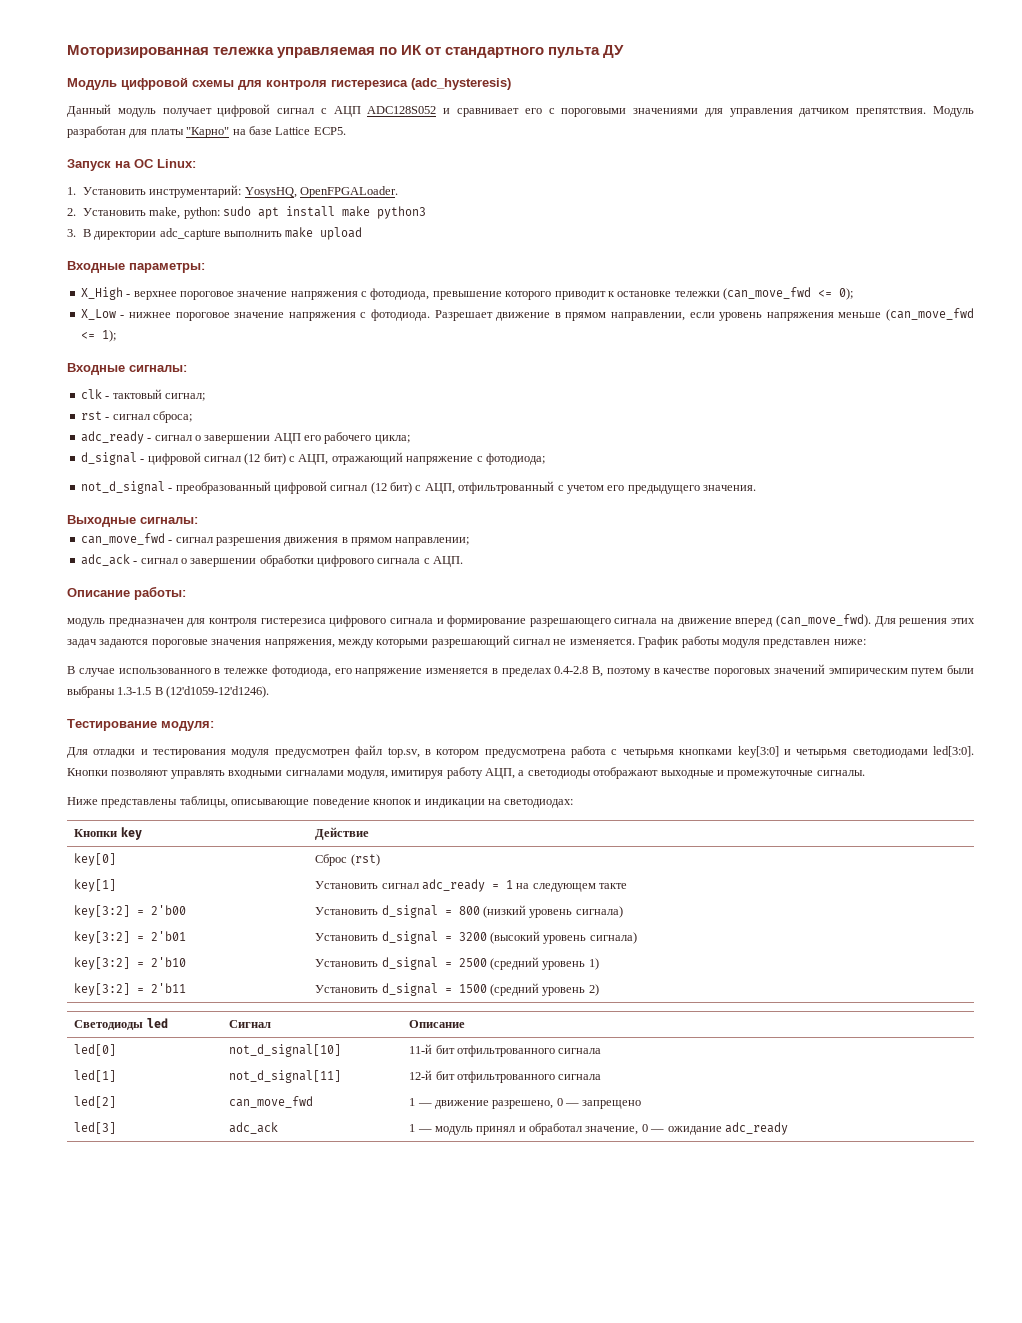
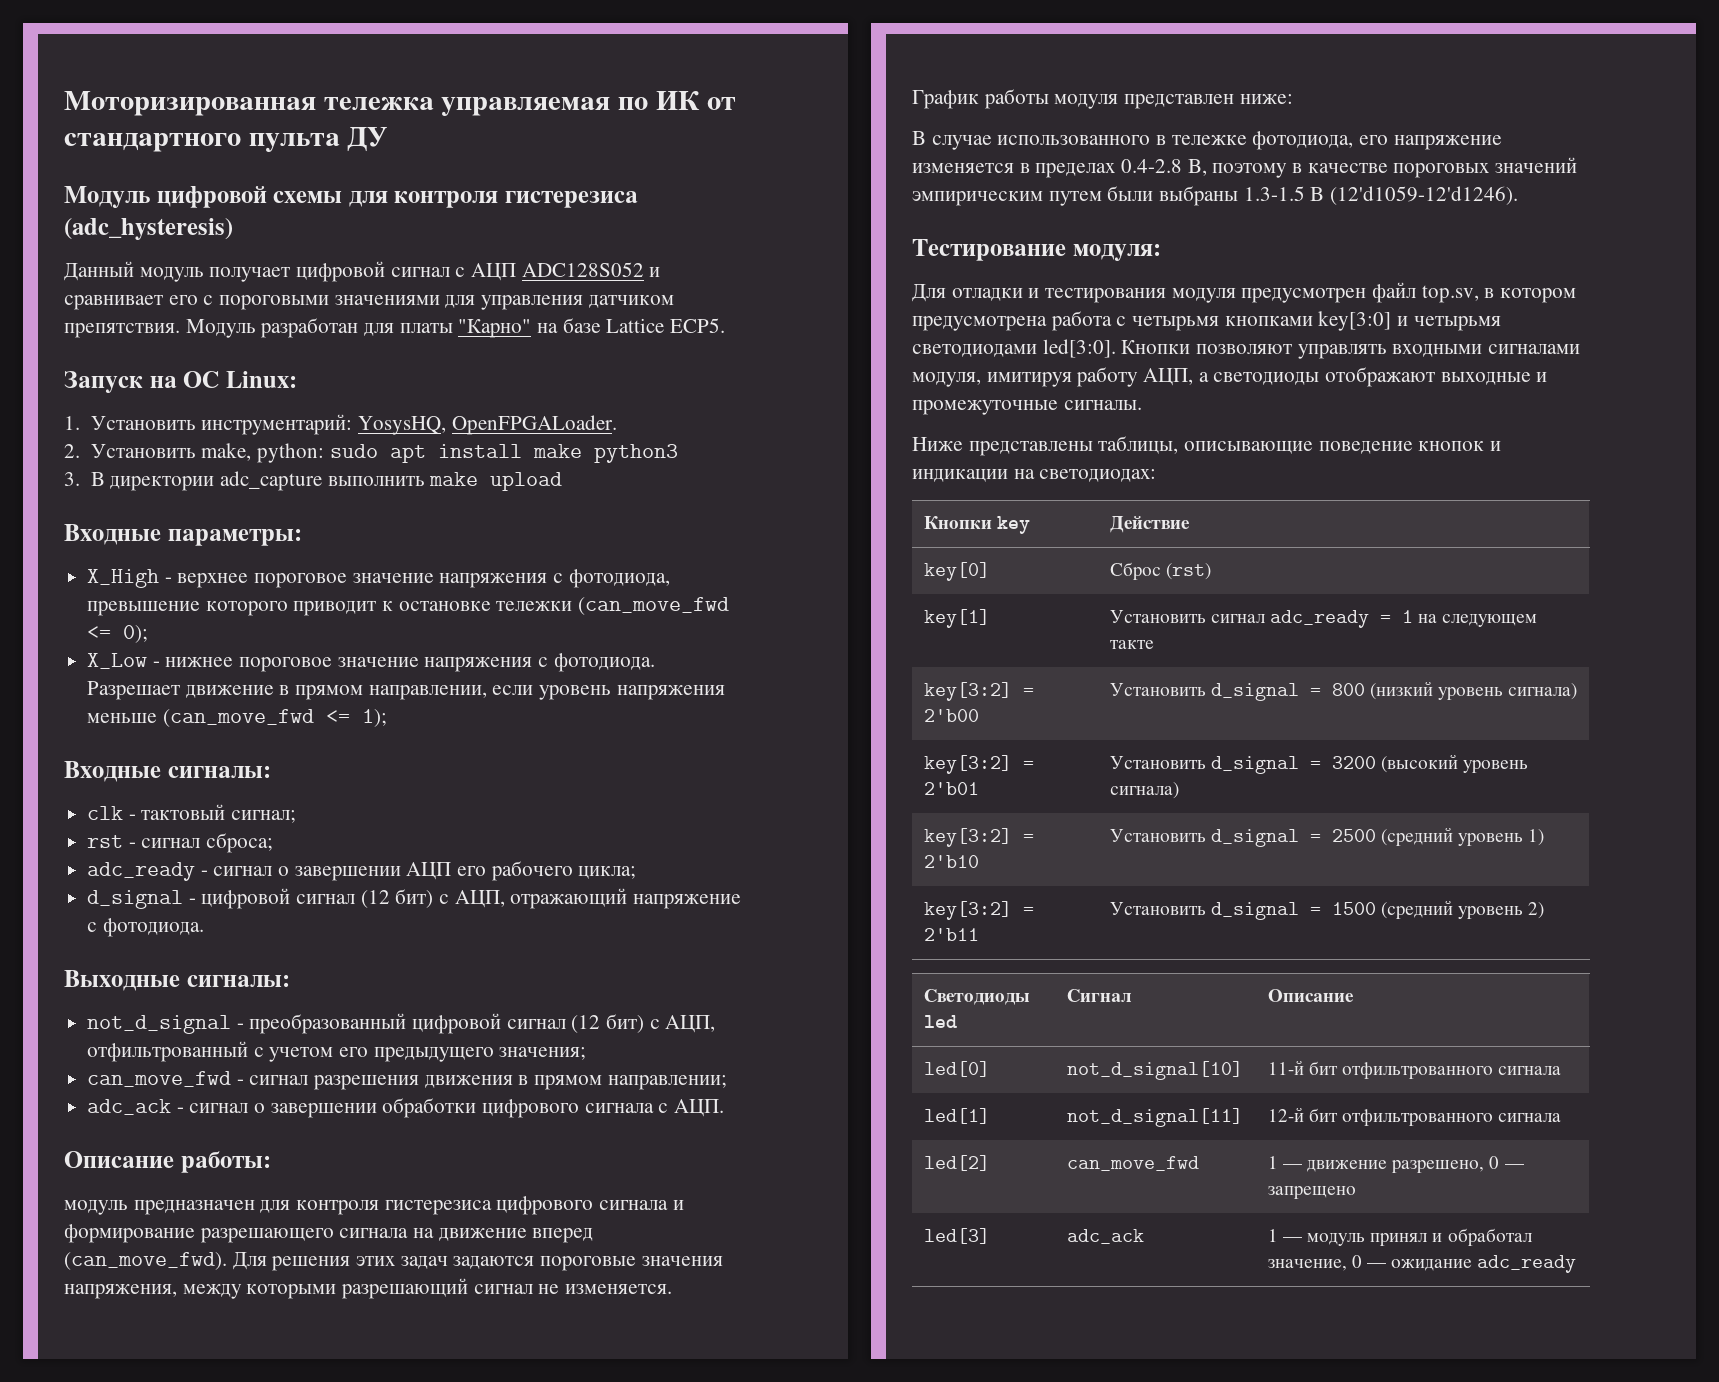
- d_signal - цифровой сигнал (12 бит) с АЦП, отражающий напряжение с фотодиода;
+ d_signal - цифровой сигнал (12 бит) с АЦП, отражающий напряжение с фотодиода.
+ Выходные сигналы:
- not_d_signal - преобразованный цифровой сигнал (12 бит) с АЦП, отфильтрованный с учетом его предыдущего значения.
- Выходные сигналы:
+ not_d_signal - преобразованный цифровой сигнал (12 бит) с АЦП, отфильтрованный с учетом его предыдущего значения;

